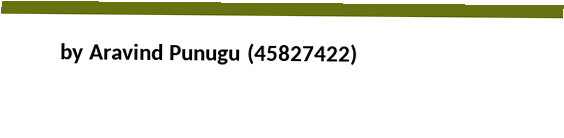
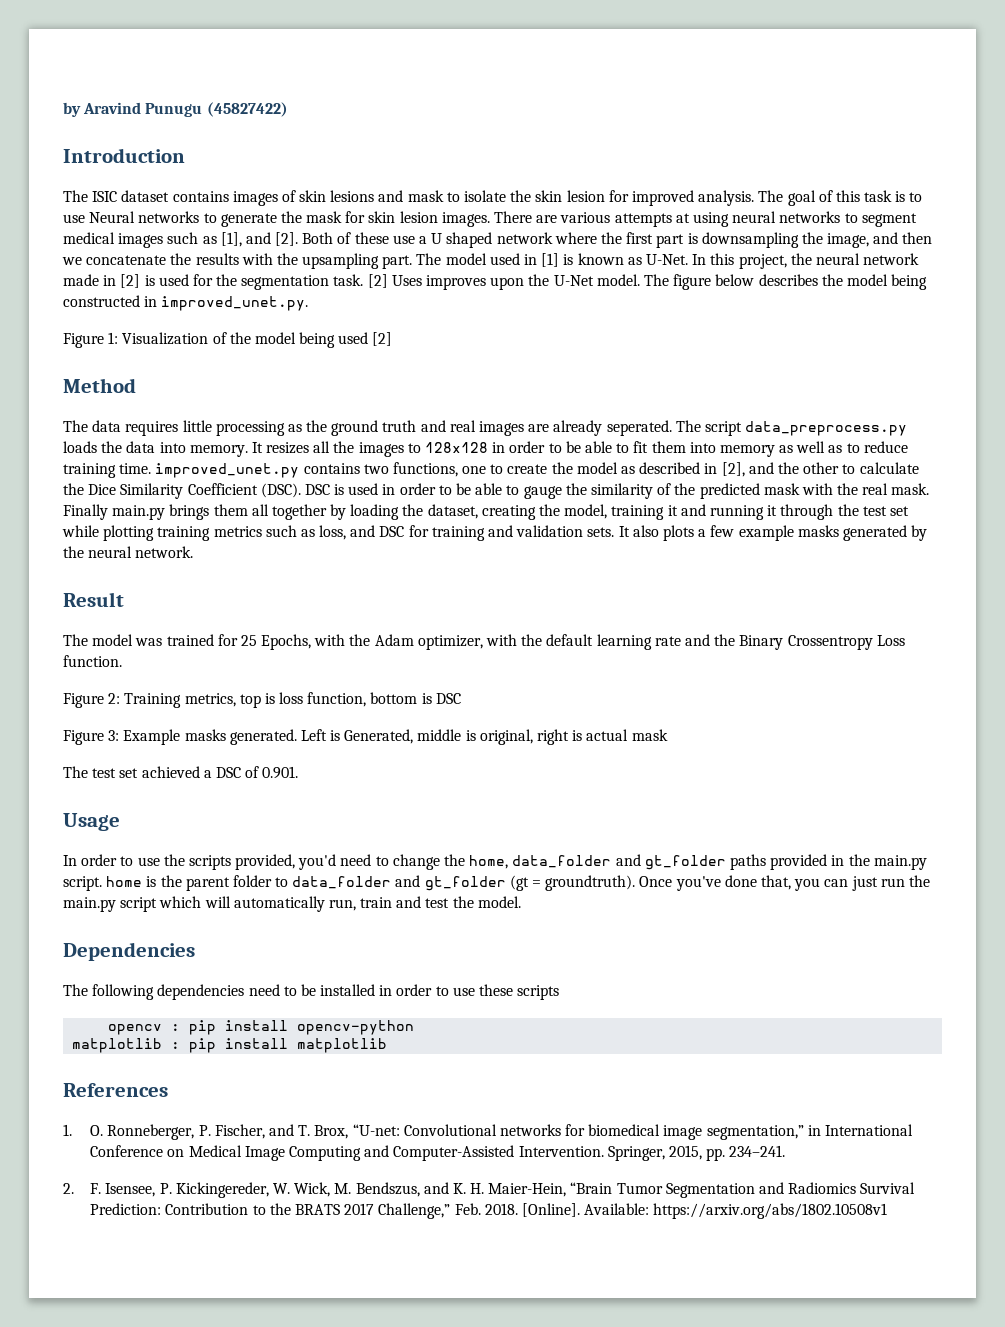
+ Introduction
+ The ISIC dataset contains images of skin lesions and mask to isolate the skin lesion for improved analysis. The goal of this task is to use Neural networks to generate the mask for skin lesion images. There are various attempts at using neural networks to segment medical images such as [1], and [2]. Both of these use a U shaped network where the first part is downsampling the image, and then we concatenate the results with the upsampling part. The model used in [1] is known as U-Net. In this project, the neural network made in [2] is used for the segmentation task. [2] Uses improves upon the U-Net model. The figure below describes the model being constructed in improved_unet.py.
+ Figure 1: Visualization of the model being used [2]
+ Method
+ The data requires little processing as the ground truth and real images are already seperated. The script data_preprocess.py loads the data into memory. It resizes all the images to 128x128 in order to be able to fit them into memory as well as to reduce training time. improved_unet.py contains two functions, one to create the model as described in [2], and the other to calculate the Dice Similarity Coefficient (DSC). DSC is used in order to be able to gauge the similarity of the predicted mask with the real mask. Finally main.py brings them all together by loading the dataset, creating the model, training it and running it through the test set while plotting training metrics such as loss, and DSC for training and validation sets. It also plots a few example masks generated by the neural network.
+ Result
+ The model was trained for 25 Epochs, with the Adam optimizer, with the default learning rate and the Binary Crossentropy Loss function.
+ Figure 2: Training metrics, top is loss function, bottom is DSC
+ Figure 3: Example masks generated. Left is Generated, middle is original, right is actual mask
+ The test set achieved a DSC of 0.901.
+ Usage
+ In order to use the scripts provided, you'd need to change the home, data_folder and gt_folder paths provided in the main.py script. home is the parent folder to data_folder and gt_folder (gt = groundtruth). Once you've done that, you can just run the main.py script which will automatically run, train and test the model.
+ Dependencies
+ The following dependencies need to be installed in order to use these scripts
+ opencv : pip install opencv-python
+ matplotlib : pip install matplotlib
+ References
+ 1. O. Ronneberger, P. Fischer, and T. Brox, “U-net: Convolutional networks for biomedical image segmentation,” in International Conference on Medical Image Computing and Computer-Assisted Intervention. Springer, 2015, pp. 234–241.
+ 2. F. Isensee, P. Kickingereder, W. Wick, M. Bendszus, and K. H. Maier-Hein, “Brain Tumor Segmentation and Radiomics Survival Prediction: Contribution to the BRATS 2017 Challenge,” Feb. 2018. [Online]. Available: https://arxiv.org/abs/1802.10508v1

